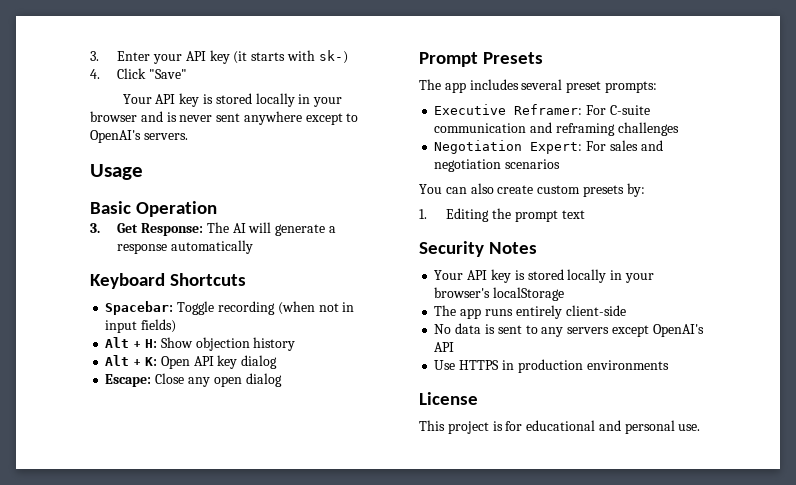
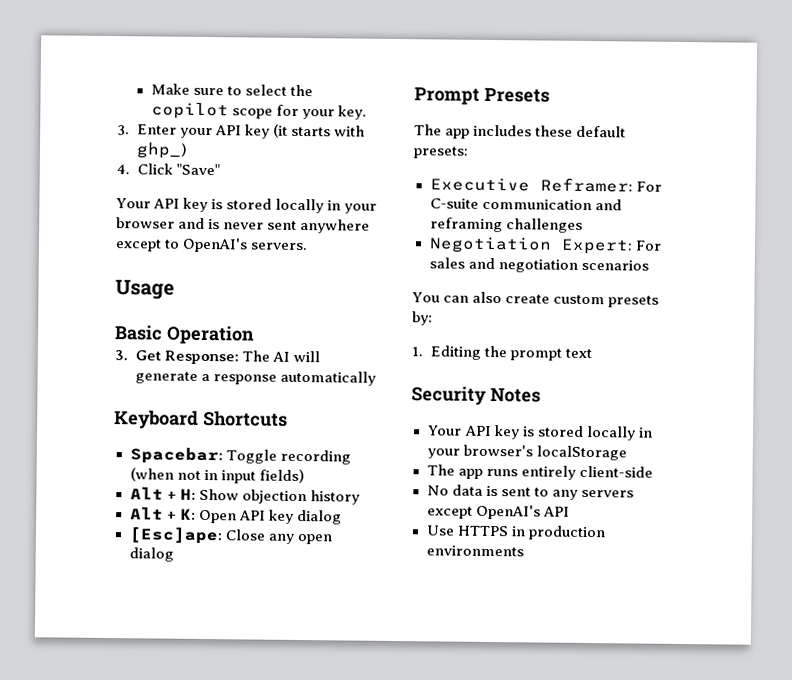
+ Make sure to select the copilot scope for your key.
- 3. Enter your API key (it starts with sk-)
+ 3. Enter your API key (it starts with ghp_)
- Escape: Close any open dialog
+ [Esc]ape: Close any open dialog
- The app includes several preset prompts:
+ The app includes these default presets:
- License
- This project is for educational and personal use.

